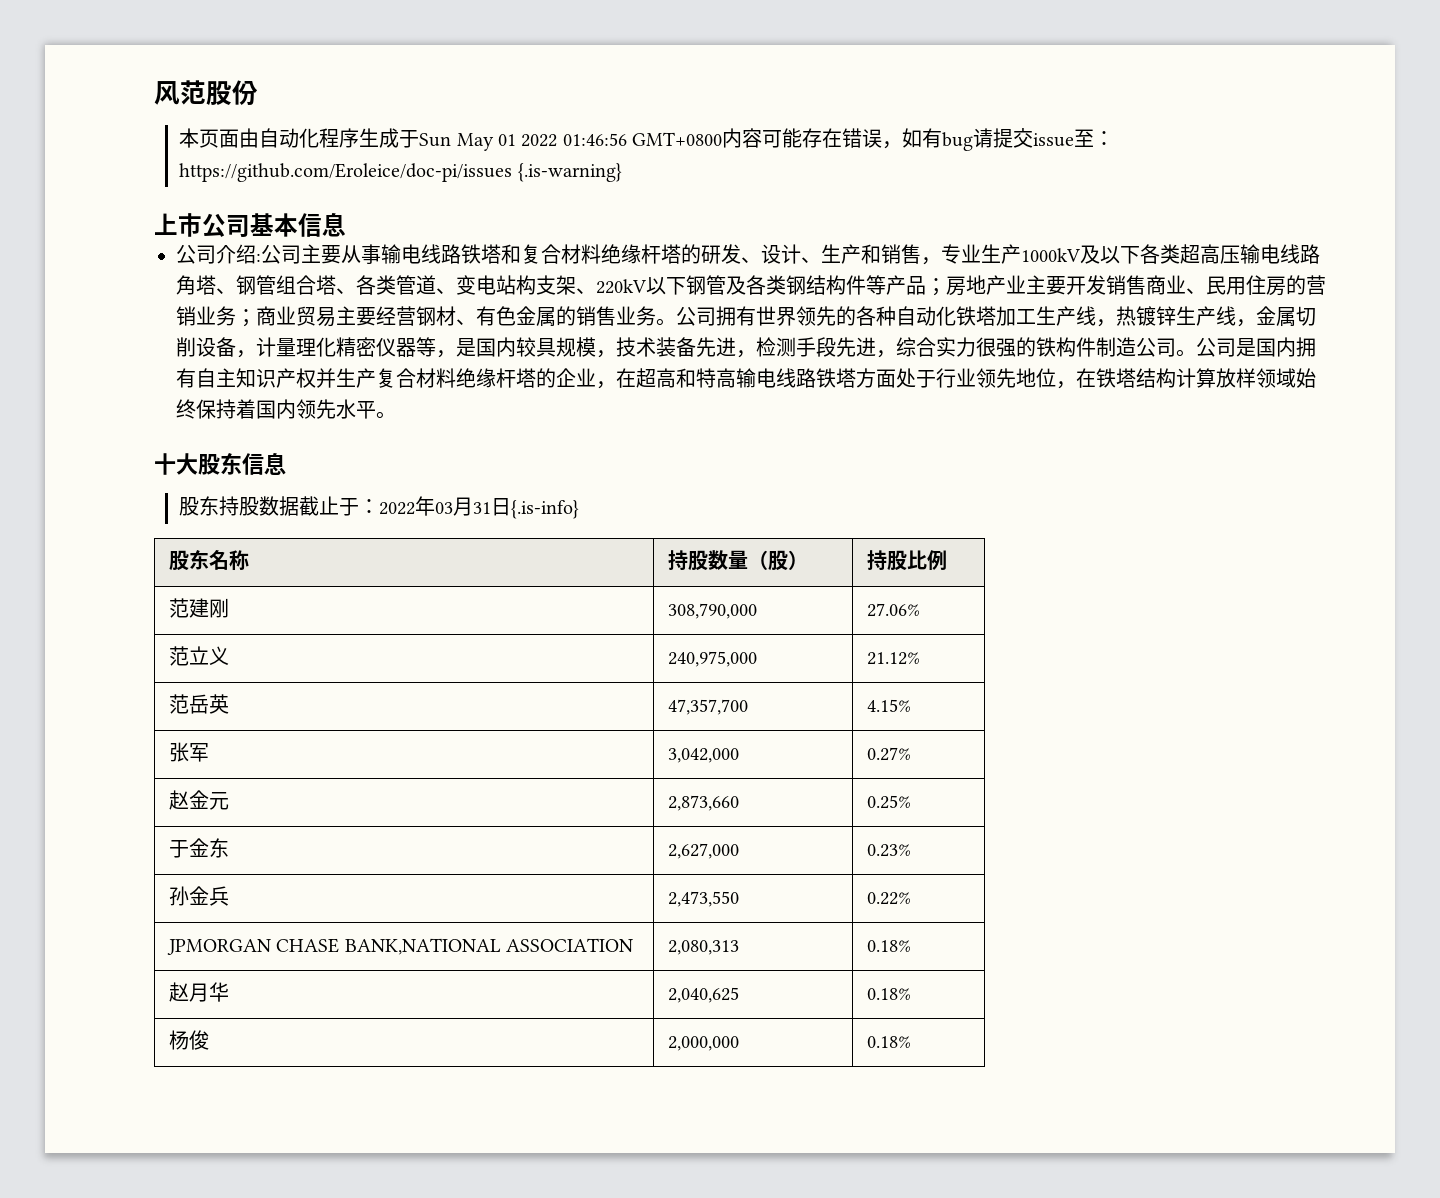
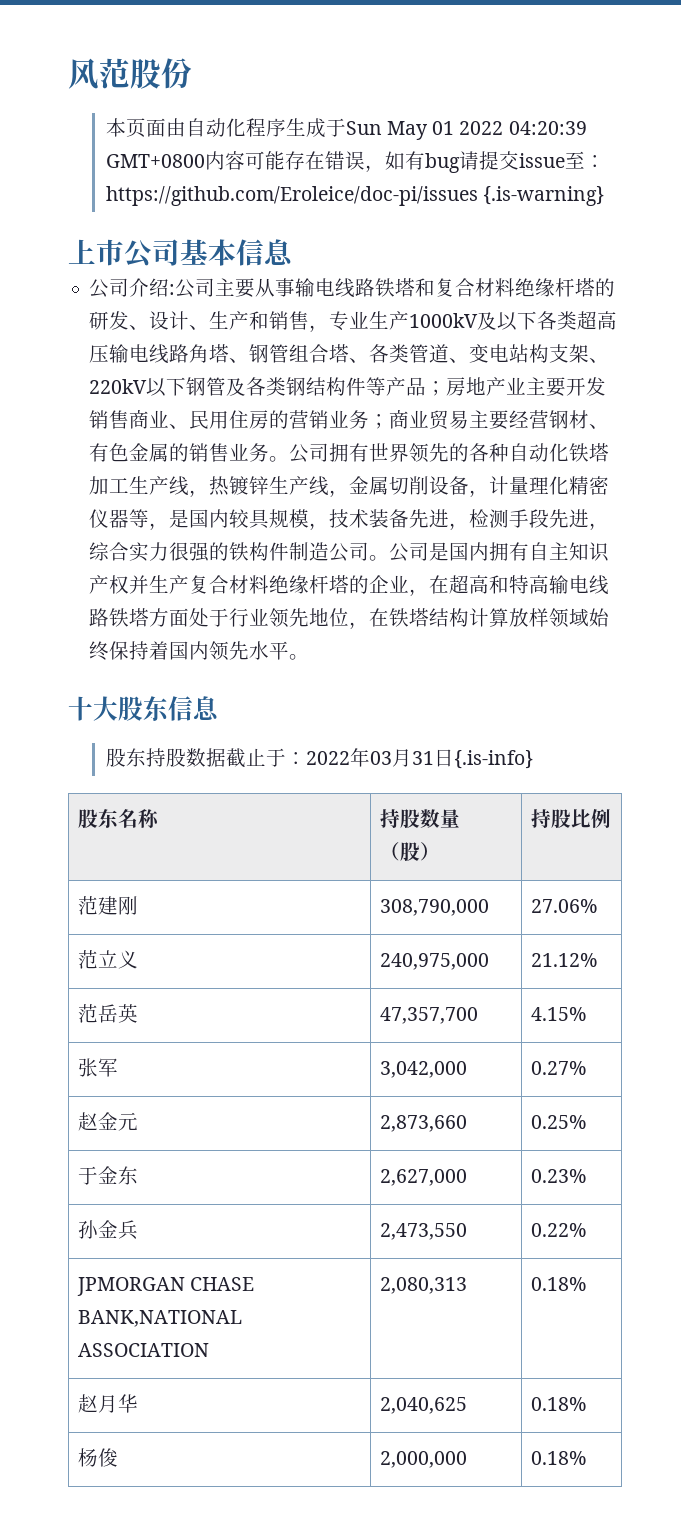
- 本页面由自动化程序生成于Sun May 01 2022 01:46:56 GMT+0800内容可能存在错误，如有bug请提交issue至：https://github.com/Eroleice/doc-pi/issues {.is-warning}
+ 本页面由自动化程序生成于Sun May 01 2022 04:20:39 GMT+0800内容可能存在错误，如有bug请提交issue至：https://github.com/Eroleice/doc-pi/issues {.is-warning}

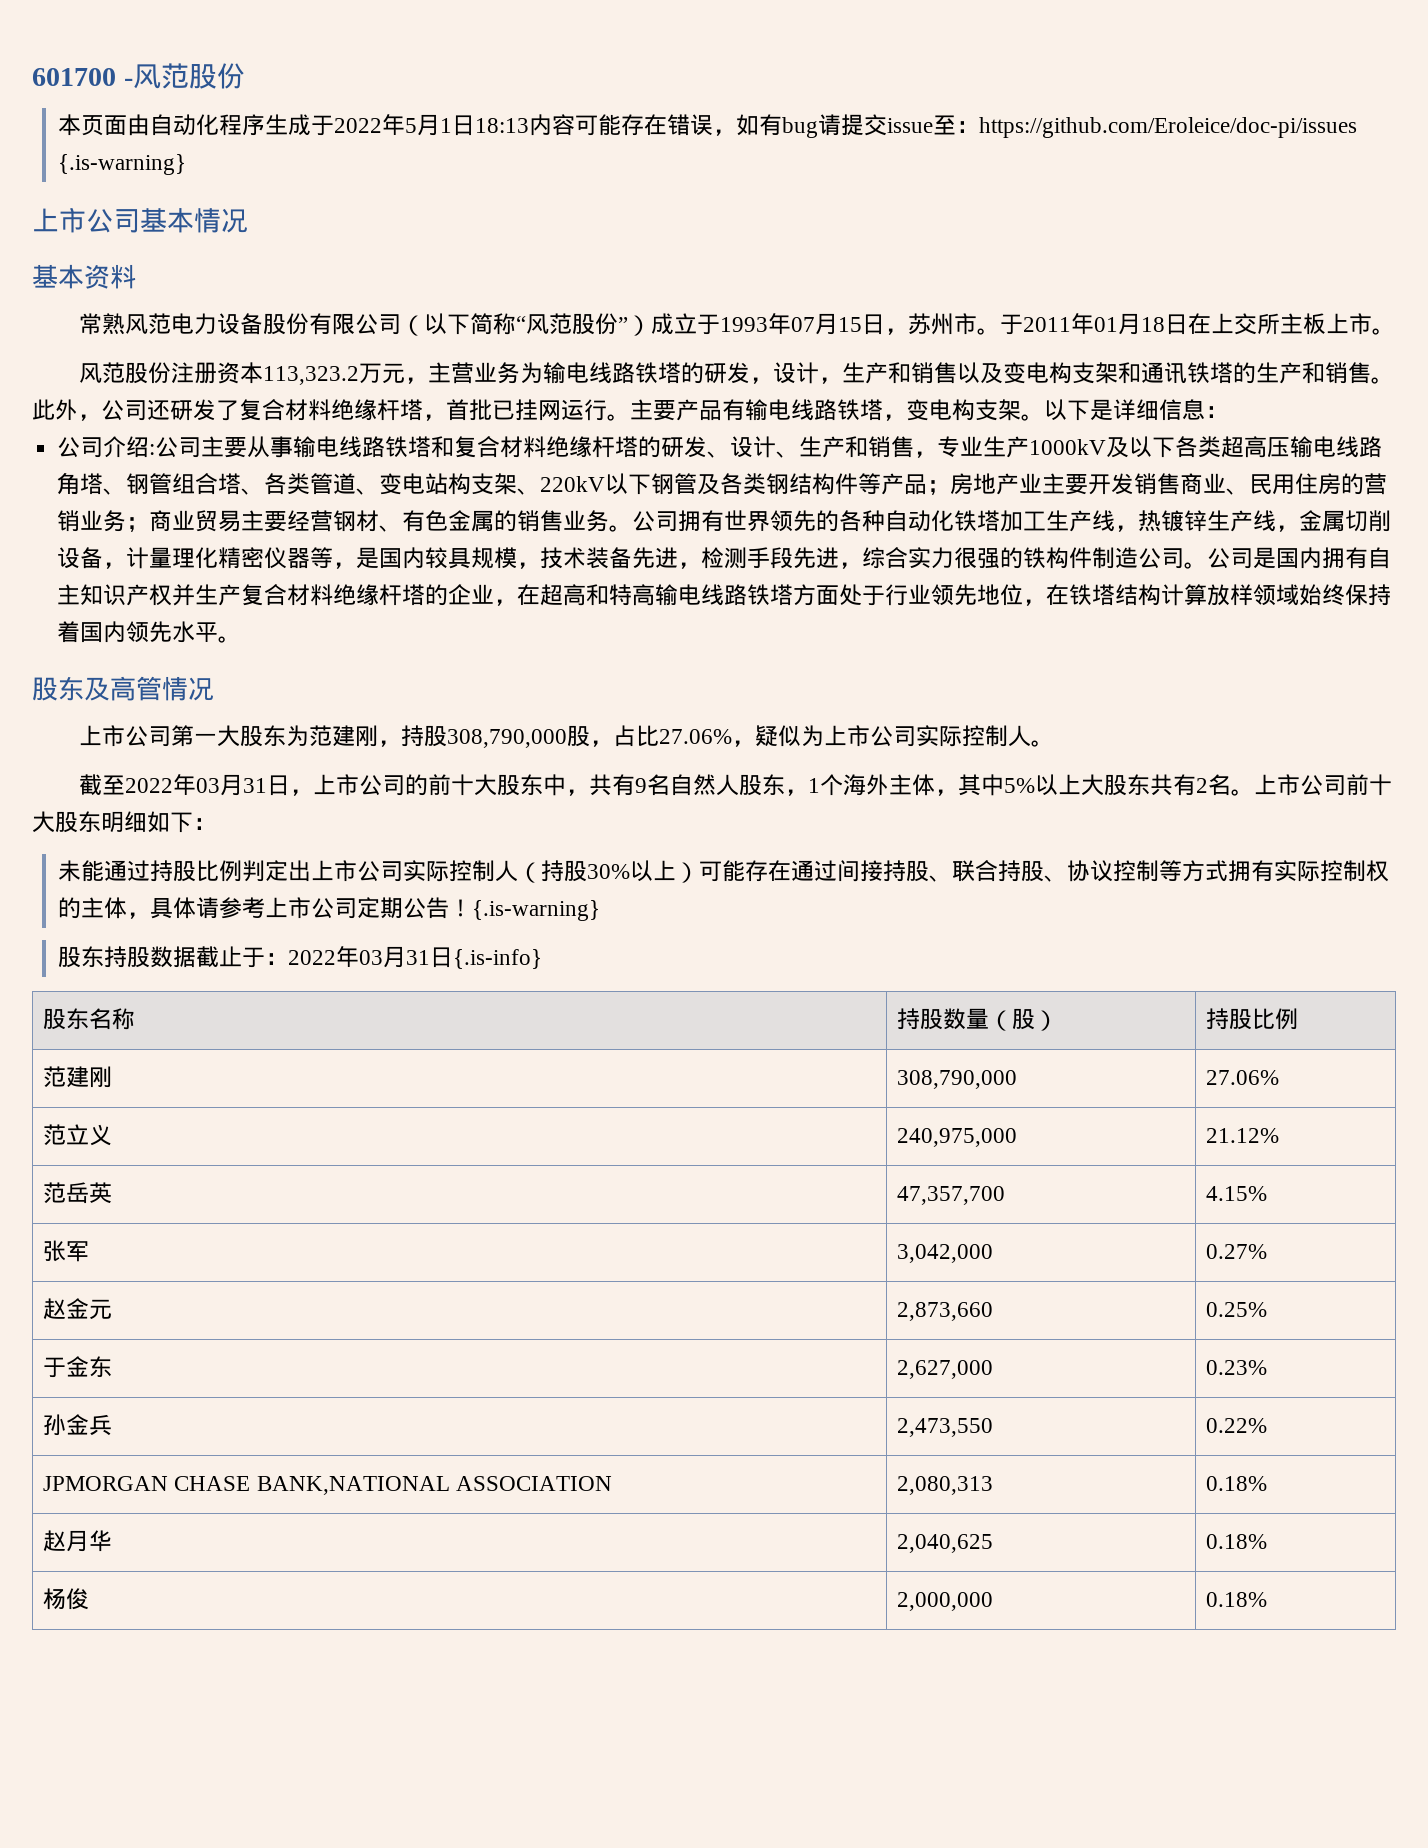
- 风范股份
+ 601700 -风范股份
- 本页面由自动化程序生成于Sun May 01 2022 04:20:39 GMT+0800内容可能存在错误，如有bug请提交issue至：https://github.com/Eroleice/doc-pi/issues {.is-warning}
+ 本页面由自动化程序生成于2022年5月1日18:13内容可能存在错误，如有bug请提交issue至：https://github.com/Eroleice/doc-pi/issues {.is-warning}
- 上市公司基本信息
+ 上市公司基本情况
+ 基本资料
+ 常熟风范电力设备股份有限公司（以下简称“风范股份”）成立于1993年07月15日，苏州市。于2011年01月18日在上交所主板上市。
+ 风范股份注册资本113,323.2万元，主营业务为输电线路铁塔的研发，设计，生产和销售以及变电构支架和通讯铁塔的生产和销售。此外，公司还研发了复合材料绝缘杆塔，首批已挂网运行。主要产品有输电线路铁塔，变电构支架。以下是详细信息：
- 十大股东信息
+ 股东及高管情况
+ 上市公司第一大股东为范建刚，持股308,790,000股，占比27.06%，疑似为上市公司实际控制人。
+ 截至2022年03月31日，上市公司的前十大股东中，共有9名自然人股东，1个海外主体，其中5%以上大股东共有2名。上市公司前十大股东明细如下：
+ 未能通过持股比例判定出上市公司实际控制人（持股30%以上）可能存在通过间接持股、联合持股、协议控制等方式拥有实际控制权的主体，具体请参考上市公司定期公告！{.is-warning}

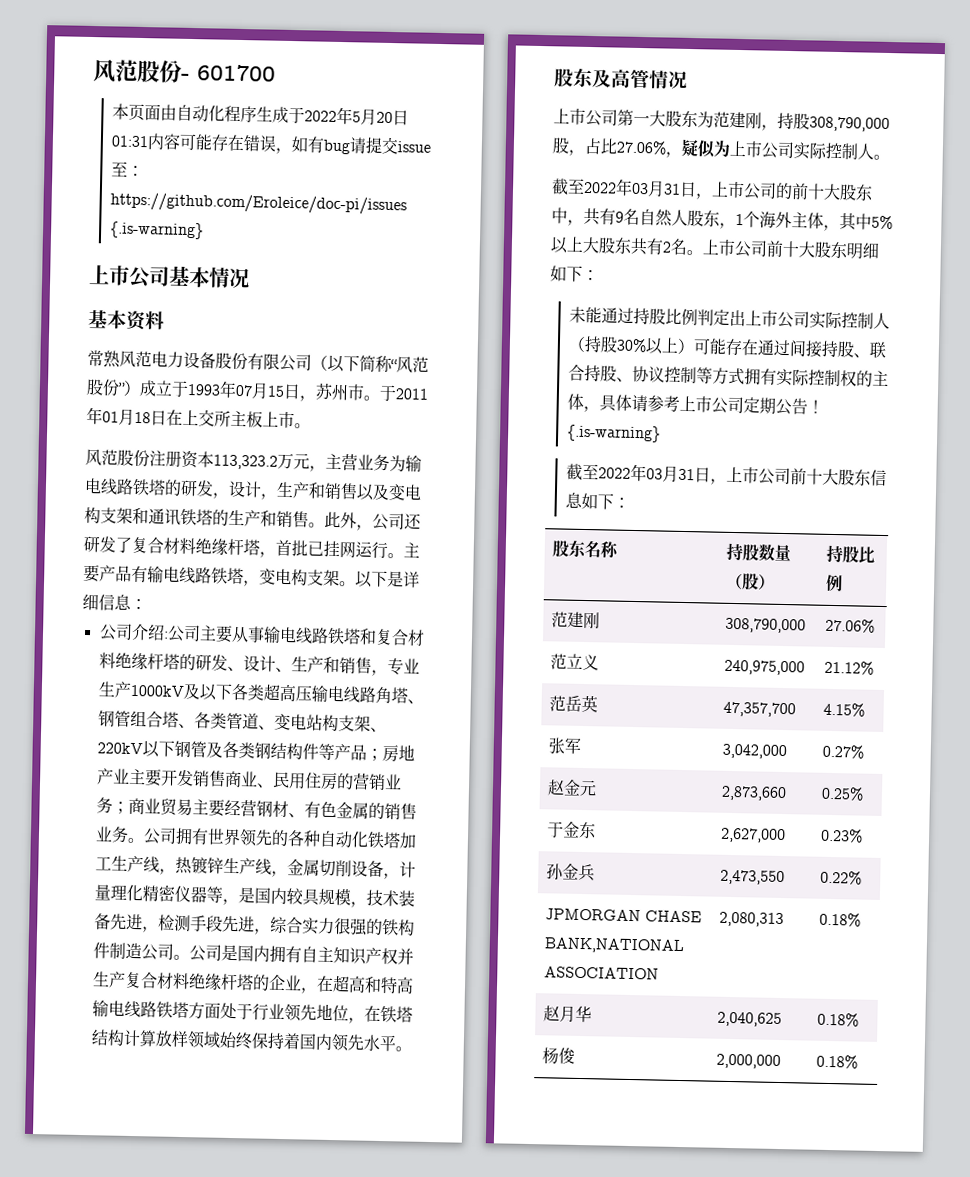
- 601700 -风范股份
+ 风范股份- 601700
- 本页面由自动化程序生成于2022年5月1日18:13内容可能存在错误，如有bug请提交issue至：https://github.com/Eroleice/doc-pi/issues {.is-warning}
+ 本页面由自动化程序生成于2022年5月20日01:31内容可能存在错误，如有bug请提交issue至：https://github.com/Eroleice/doc-pi/issues {.is-warning}
- 股东持股数据截止于：2022年03月31日{.is-info}
+ 截至2022年03月31日，上市公司前十大股东信息如下：

